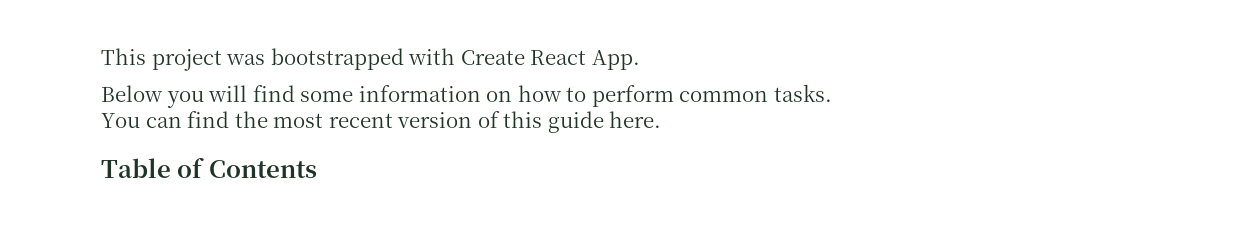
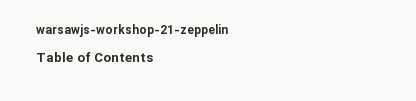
- This project was bootstrapped with Create React App.
- Below you will find some information on how to perform common tasks.
- You can find the most recent version of this guide here.
+ warsawjs-workshop-21-zeppelin

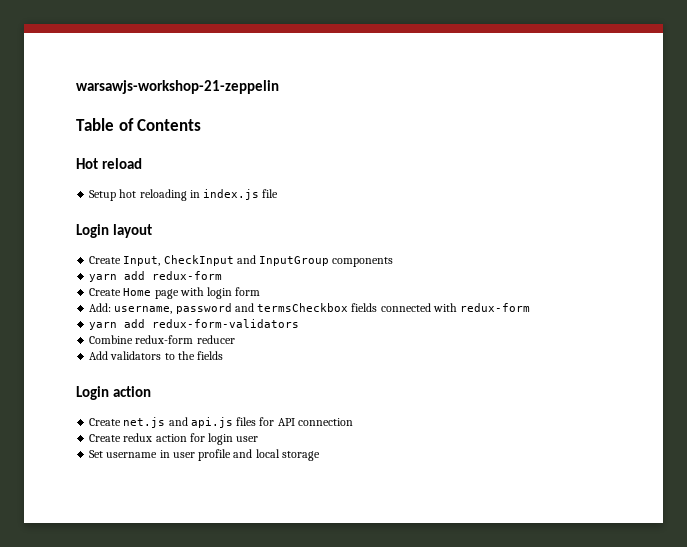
+ Hot reload
+ Setup hot reloading in index.js file
+ Login layout
+ Create Input, CheckInput and InputGroup components
+ yarn add redux-form
+ Create Home page with login form
+ Add: username, password and termsCheckbox fields connected with redux-form
+ yarn add redux-form-validators
+ Combine redux-form reducer
+ Add validators to the fields
+ Login action
+ Create net.js and api.js files for API connection
+ Create redux action for login user
+ Set username in user profile and local storage

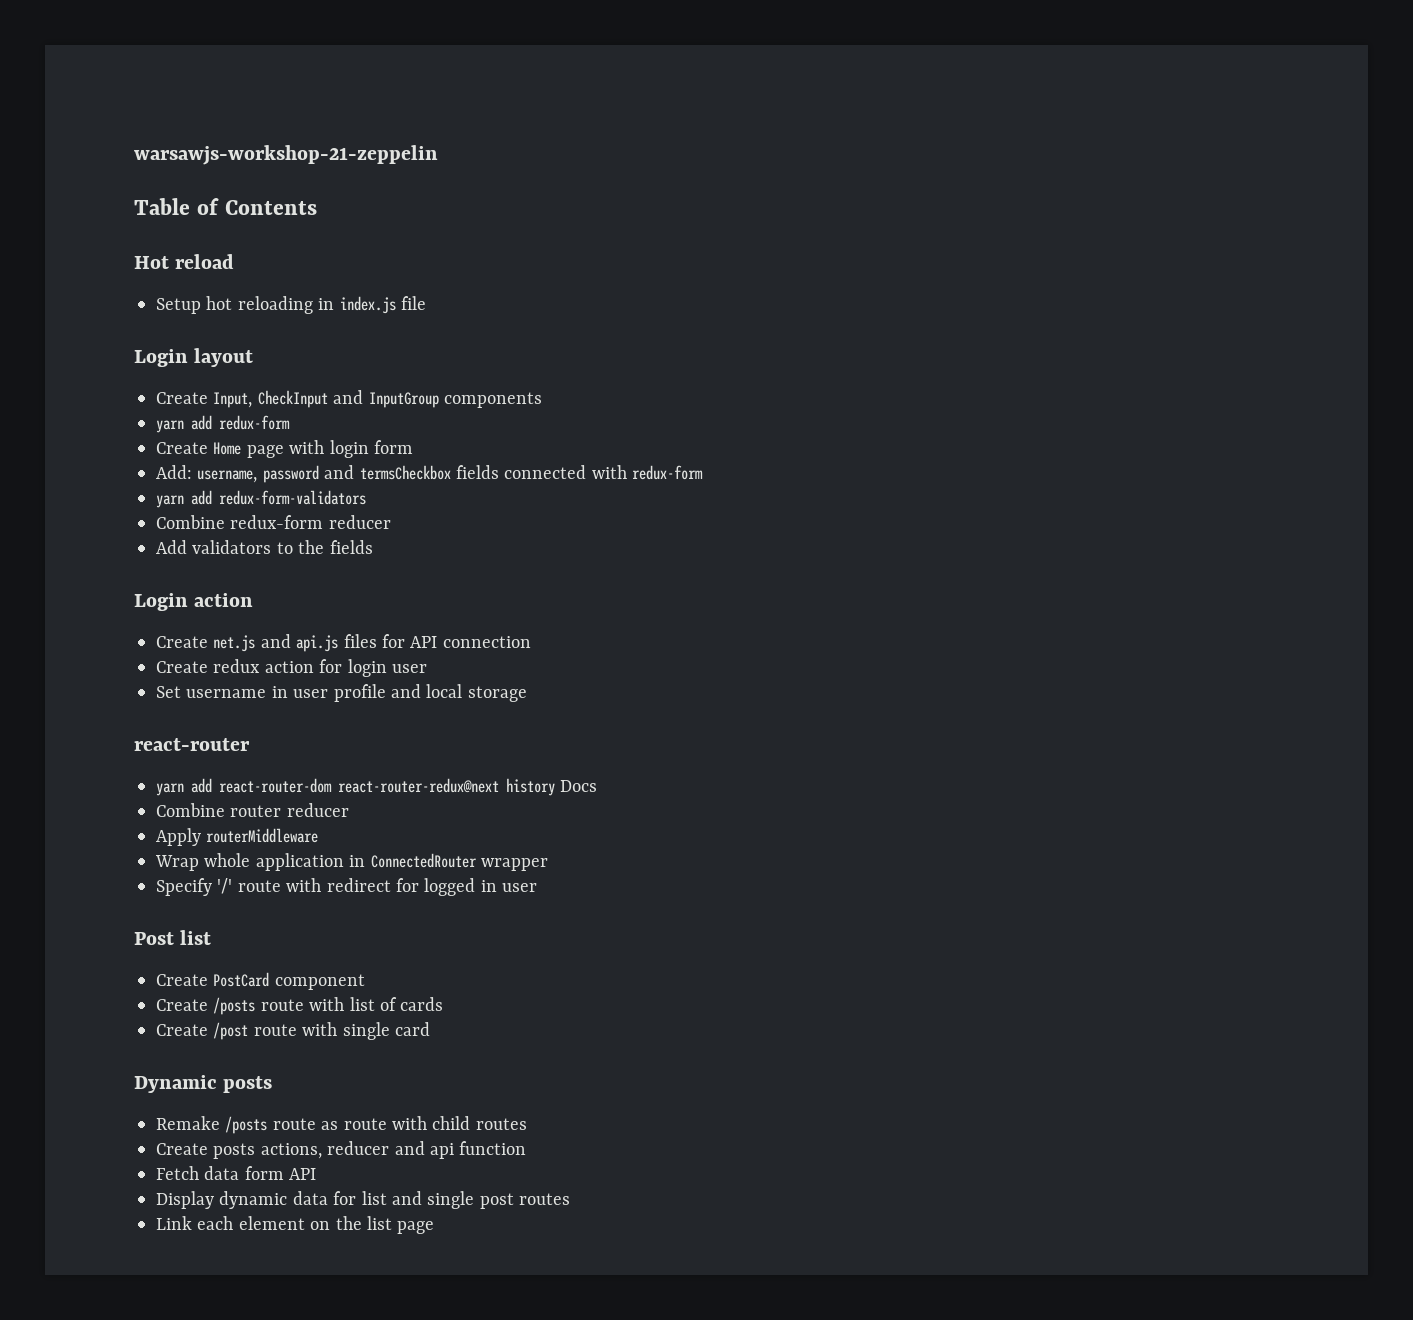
+ react-router
+ yarn add react-router-dom react-router-redux@next history Docs
+ Combine router reducer
+ Apply routerMiddleware
+ Wrap whole application in ConnectedRouter wrapper
+ Specify '/' route with redirect for logged in user
+ Post list
+ Create PostCard component
+ Create /posts route with list of cards
+ Create /post route with single card
+ Dynamic posts
+ Remake /posts route as route with child routes
+ Create posts actions, reducer and api function
+ Fetch data form API
+ Display dynamic data for list and single post routes
+ Link each element on the list page

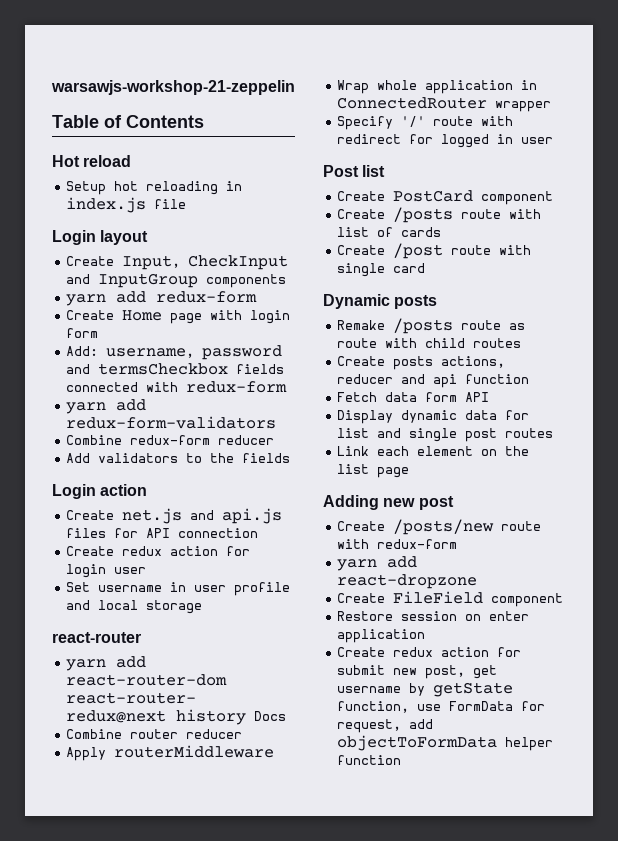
+ Adding new post
+ Create /posts/new route with redux-form
+ yarn add react-dropzone
+ Create FileField component
+ Restore session on enter application
+ Create redux action for submit new post, get username by getState function, use FormData for request, add objectToFormData helper function

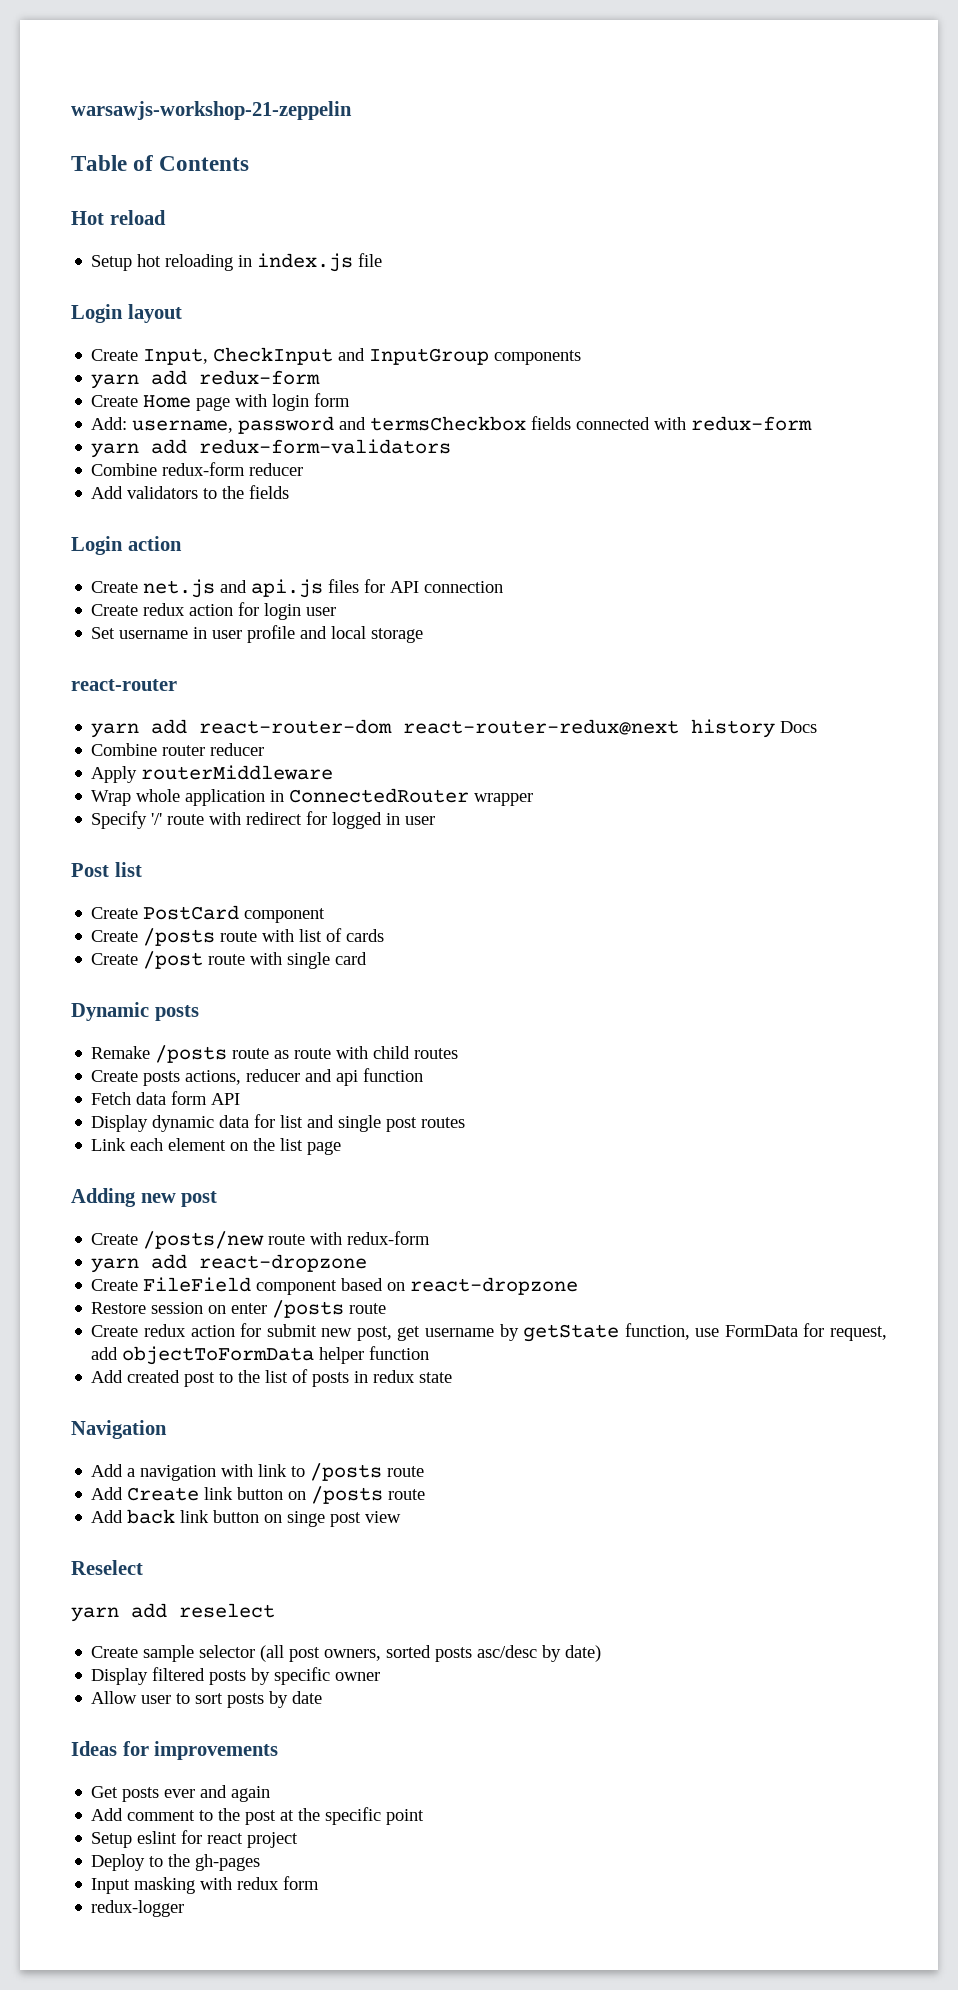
- Create FileField component
+ Create FileField component based on react-dropzone
- Restore session on enter application
+ Restore session on enter /posts route
+ Add created post to the list of posts in redux state
+ Navigation
+ Add a navigation with link to /posts route
+ Add Create link button on /posts route
+ Add back link button on singe post view
+ Reselect
+ yarn add reselect
+ Create sample selector (all post owners, sorted posts asc/desc by date)
+ Display filtered posts by specific owner
+ Allow user to sort posts by date
+ Ideas for improvements
+ Get posts ever and again
+ Add comment to the post at the specific point
+ Setup eslint for react project
+ Deploy to the gh-pages
+ Input masking with redux form
+ redux-logger

